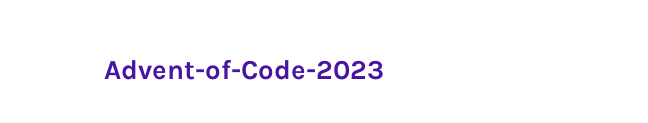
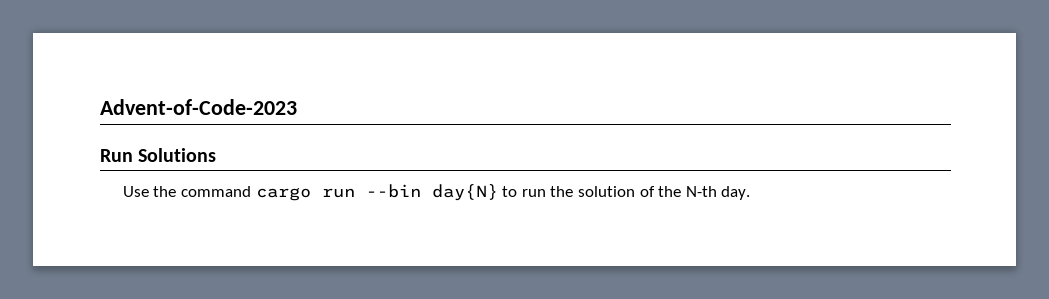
+ Run Solutions
+ Use the command cargo run --bin day{N} to run the solution of the N-th day.

